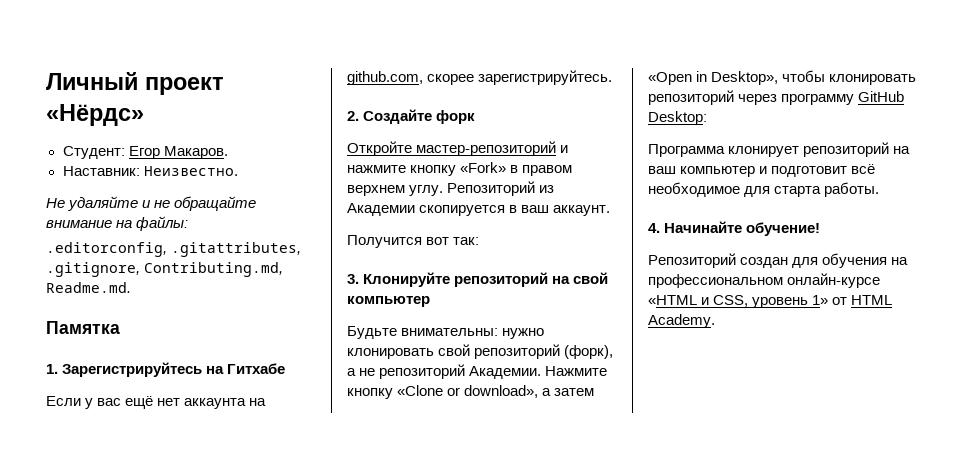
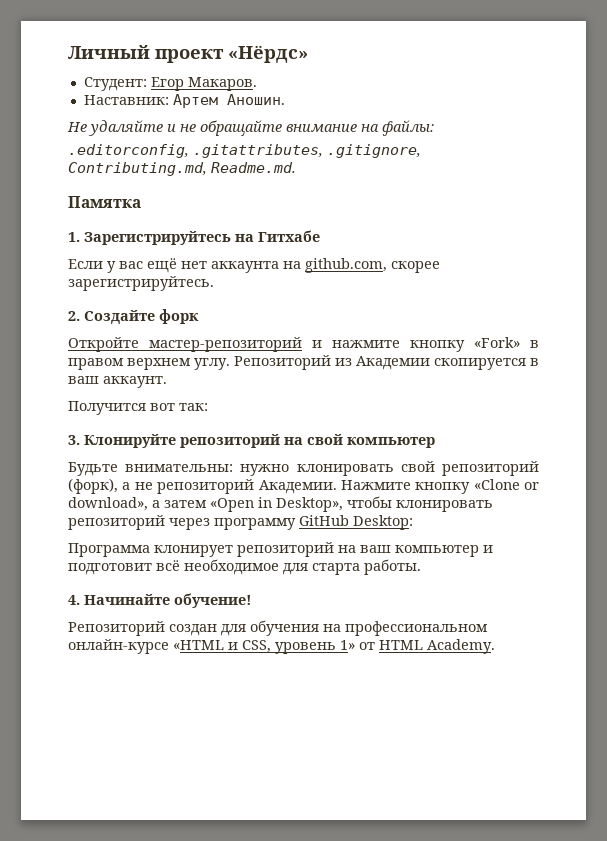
- Наставник: Неизвестно.
+ Наставник: Артем Аношин.

